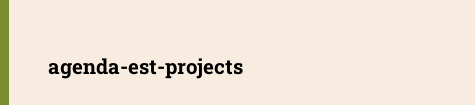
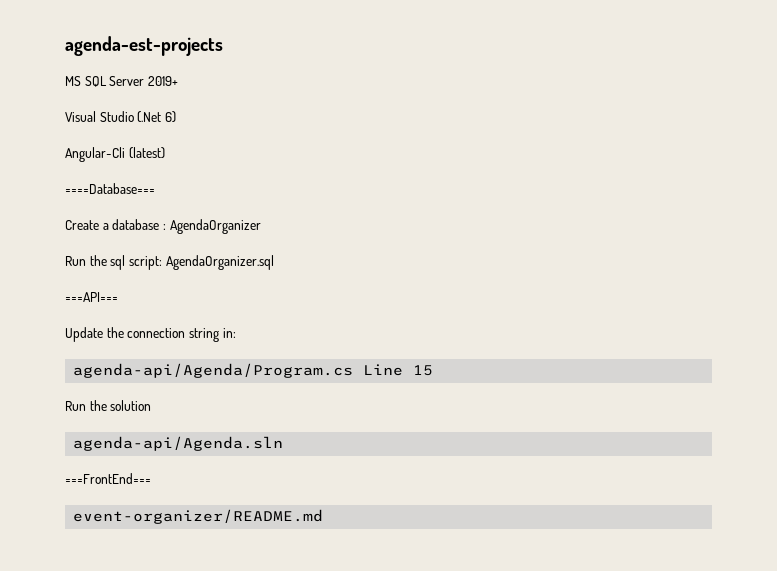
+ MS SQL Server 2019+
+ Visual Studio (.Net 6)
+ Angular-Cli (latest)
+ ====Database===
+ Create a database : AgendaOrganizer
+ Run the sql script: AgendaOrganizer.sql
+ ===API===
+ Update the connection string in:
+ agenda-api/Agenda/Program.cs Line 15
+ Run the solution
+ agenda-api/Agenda.sln
+ ===FrontEnd===
+ event-organizer/README.md

